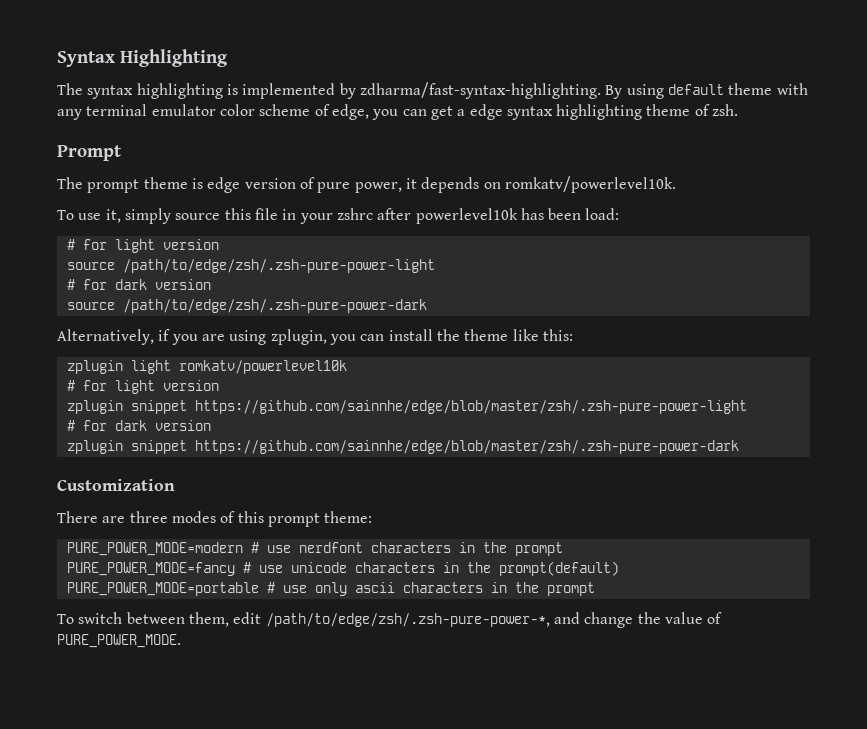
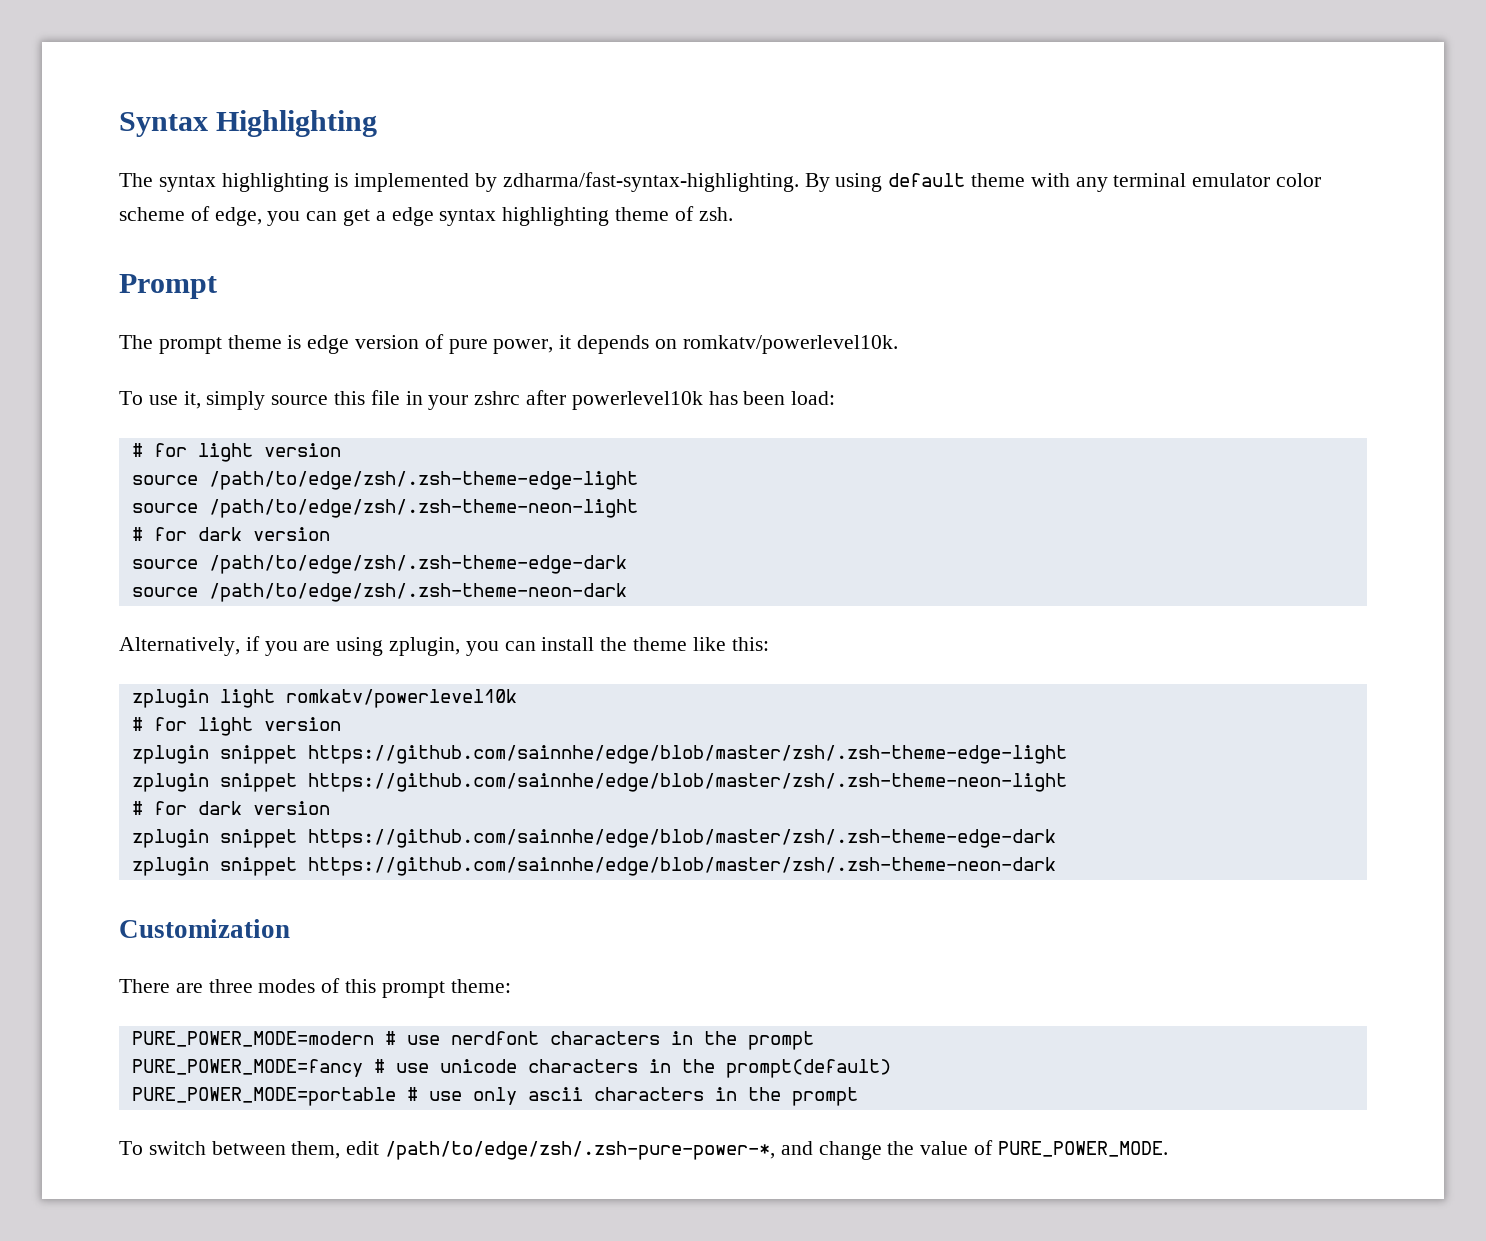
- source /path/to/edge/zsh/.zsh-pure-power-light
+ source /path/to/edge/zsh/.zsh-theme-edge-light
+ source /path/to/edge/zsh/.zsh-theme-neon-light
- source /path/to/edge/zsh/.zsh-pure-power-dark
+ source /path/to/edge/zsh/.zsh-theme-edge-dark
+ source /path/to/edge/zsh/.zsh-theme-neon-dark
- zplugin snippet https://github.com/sainnhe/edge/blob/master/zsh/.zsh-pure-power-light
+ zplugin snippet https://github.com/sainnhe/edge/blob/master/zsh/.zsh-theme-edge-light
+ zplugin snippet https://github.com/sainnhe/edge/blob/master/zsh/.zsh-theme-neon-light
- zplugin snippet https://github.com/sainnhe/edge/blob/master/zsh/.zsh-pure-power-dark
+ zplugin snippet https://github.com/sainnhe/edge/blob/master/zsh/.zsh-theme-edge-dark
+ zplugin snippet https://github.com/sainnhe/edge/blob/master/zsh/.zsh-theme-neon-dark

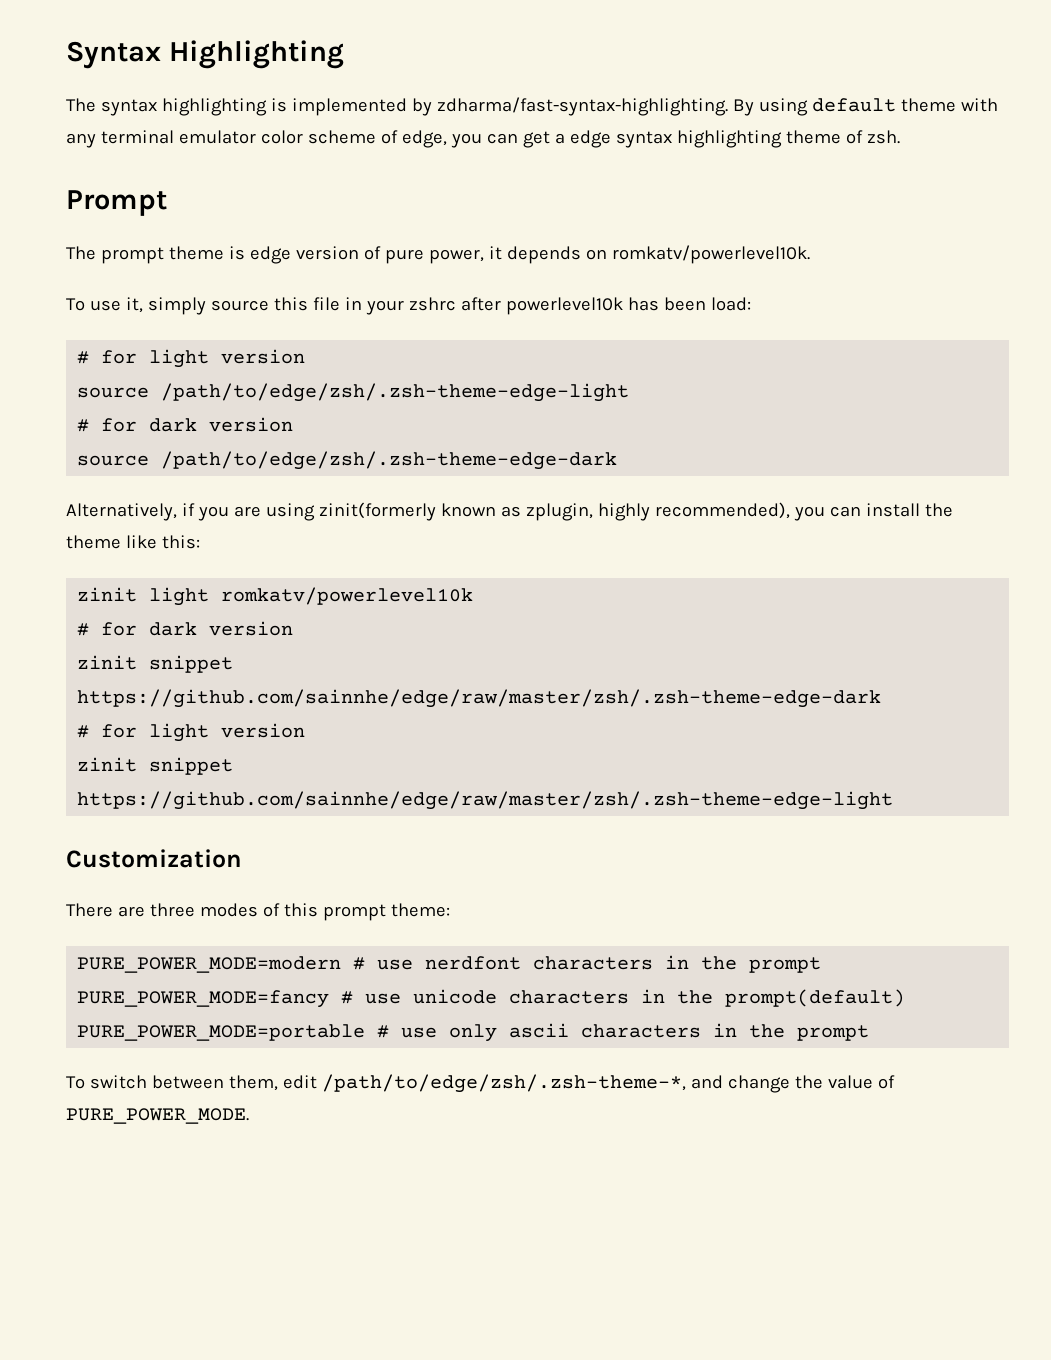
- source /path/to/edge/zsh/.zsh-theme-neon-light
- source /path/to/edge/zsh/.zsh-theme-neon-dark
- Alternatively, if you are using zplugin, you can install the theme like this:
+ Alternatively, if you are using zinit(formerly known as zplugin, highly recommended), you can install the theme like this:
- zplugin light romkatv/powerlevel10k
+ zinit light romkatv/powerlevel10k
+ # for dark version
+ zinit snippet https://github.com/sainnhe/edge/raw/master/zsh/.zsh-theme-edge-dark
  # for light version
- zplugin snippet https://github.com/sainnhe/edge/blob/master/zsh/.zsh-theme-edge-light
- zplugin snippet https://github.com/sainnhe/edge/blob/master/zsh/.zsh-theme-neon-light
- # for dark version
- zplugin snippet https://github.com/sainnhe/edge/blob/master/zsh/.zsh-theme-edge-dark
- zplugin snippet https://github.com/sainnhe/edge/blob/master/zsh/.zsh-theme-neon-dark
+ zinit snippet https://github.com/sainnhe/edge/raw/master/zsh/.zsh-theme-edge-light
- To switch between them, edit /path/to/edge/zsh/.zsh-pure-power-*, and change the value of PURE_POWER_MODE.
+ To switch between them, edit /path/to/edge/zsh/.zsh-theme-*, and change the value of PURE_POWER_MODE.

